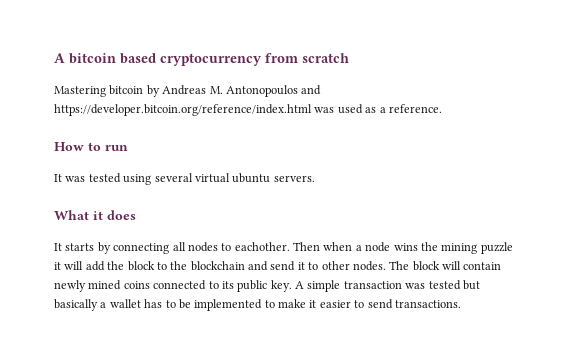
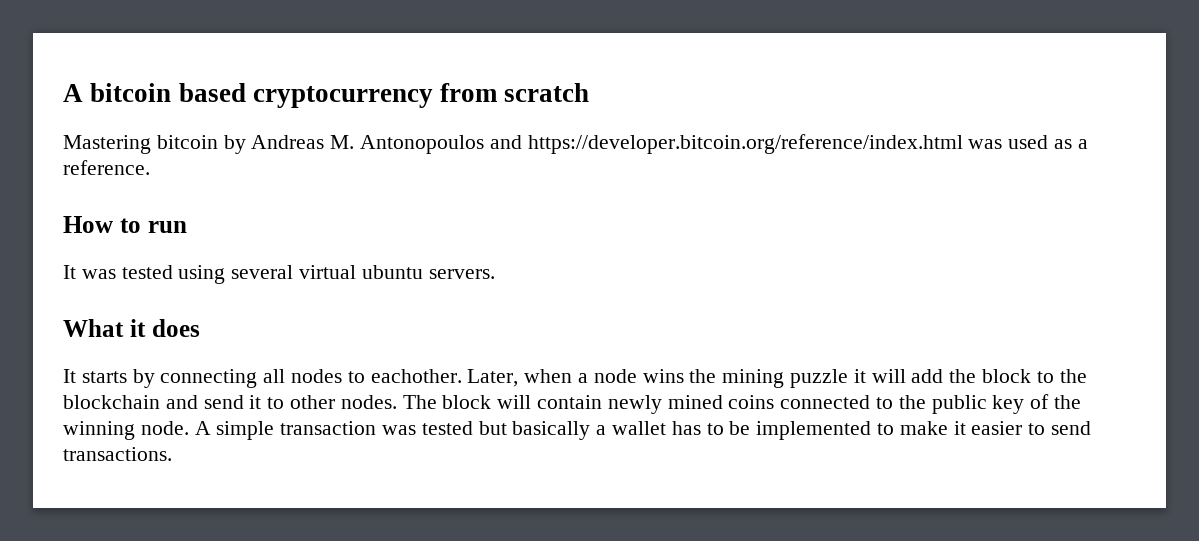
- Then when a node wins the mining puzzle it will add the block to the blockchain and send it to other nodes.
+ Later, when a node wins the mining puzzle it will add the block to the blockchain and send it to other nodes.
- The block will contain newly mined coins connected to its public key.
+ The block will contain newly mined coins connected to the public key of the winning node.

